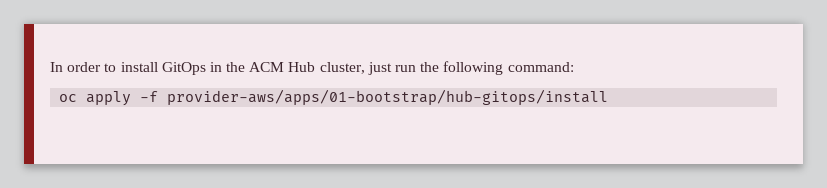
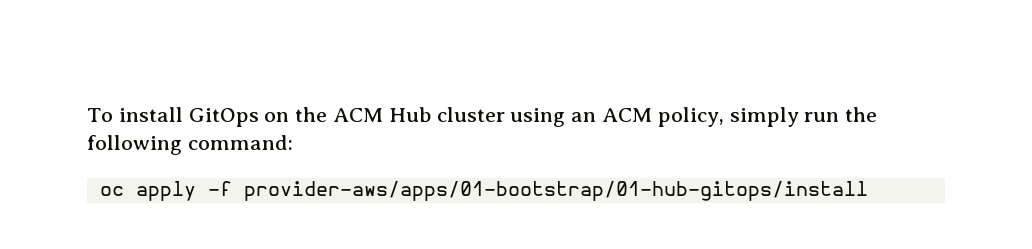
- In order to install GitOps in the ACM Hub cluster, just run the following command:
+ To install GitOps on the ACM Hub cluster using an ACM policy, simply run the following command:
- oc apply -f provider-aws/apps/01-bootstrap/hub-gitops/install
+ oc apply -f provider-aws/apps/01-bootstrap/01-hub-gitops/install

